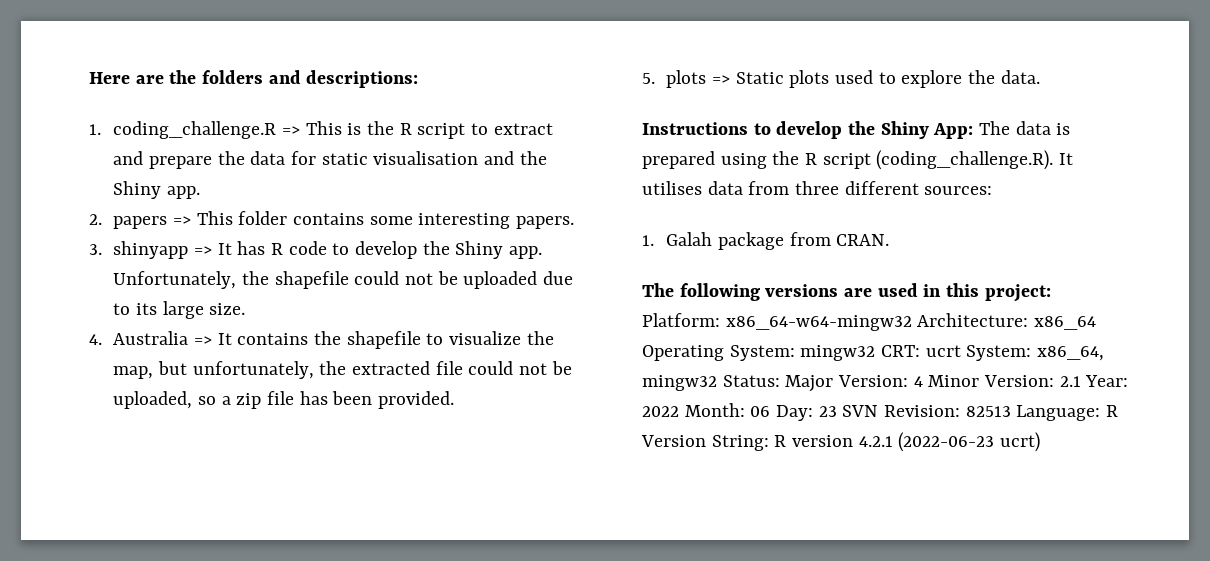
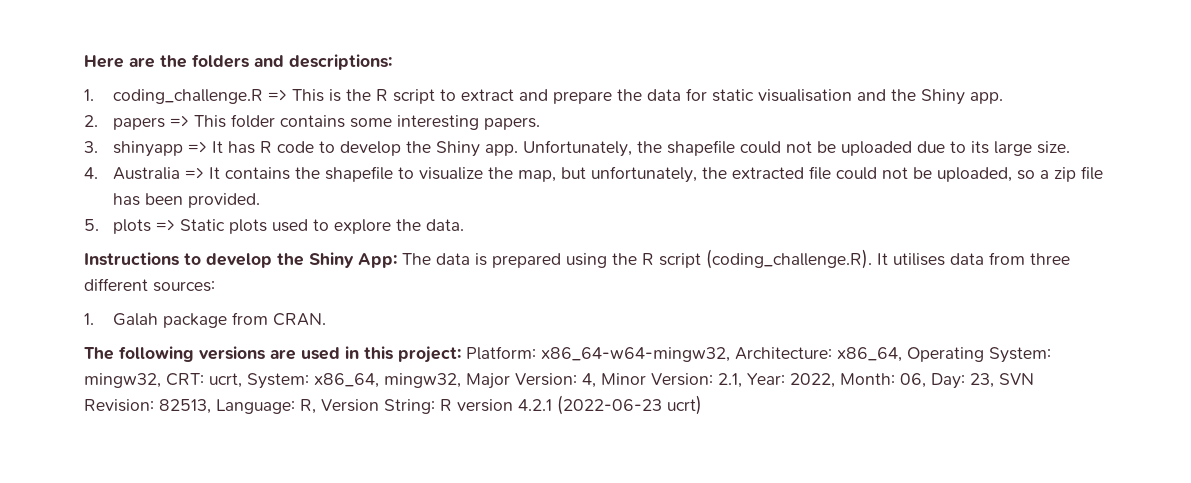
- The following versions are used in this project: Platform: x86_64-w64-mingw32 Architecture: x86_64 Operating System: mingw32 CRT: ucrt System: x86_64, mingw32 Status: Major Version: 4 Minor Version: 2.1 Year: 2022 Month: 06 Day: 23 SVN Revision: 82513 Language: R Version String: R version 4.2.1 (2022-06-23 ucrt)
+ The following versions are used in this project: Platform: x86_64-w64-mingw32, Architecture: x86_64, Operating System: mingw32, CRT: ucrt, System: x86_64, mingw32, Major Version: 4, Minor Version: 2.1, Year: 2022, Month: 06, Day: 23, SVN Revision: 82513, Language: R, Version String: R version 4.2.1 (2022-06-23 ucrt)

